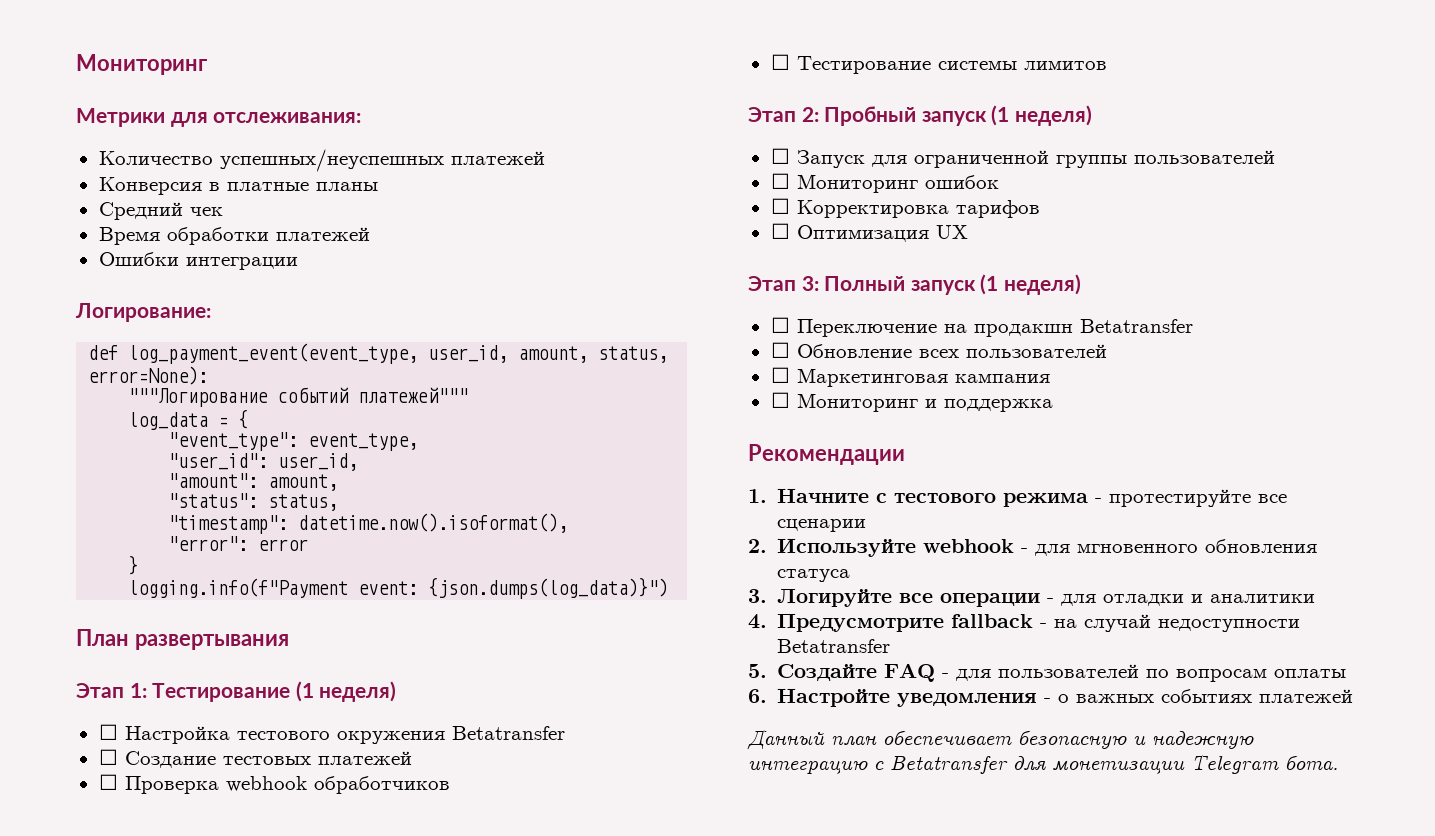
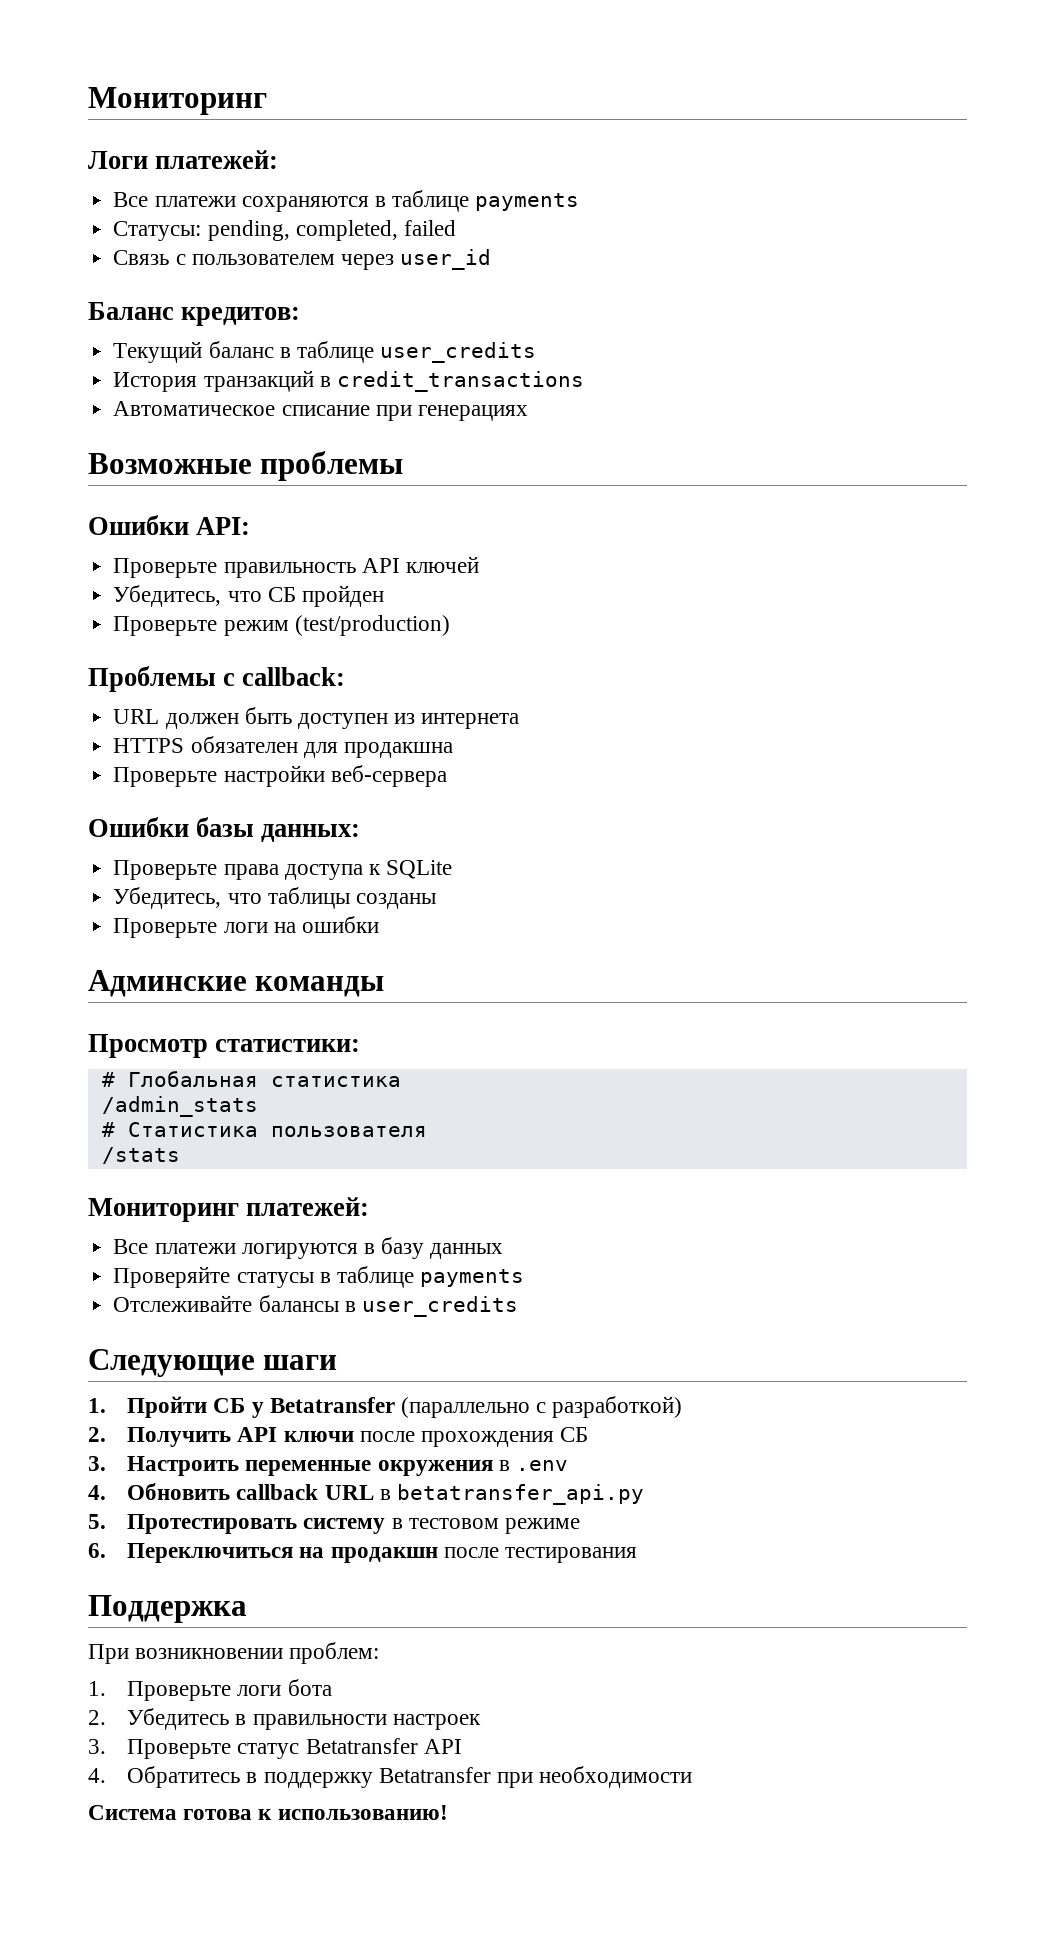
- Метрики для отслеживания:
- Количество успешных/неуспешных платежей
- Конверсия в платные планы
- Средний чек
- Время обработки платежей
- Ошибки интеграции
- Логирование:
- def log_payment_event(event_type, user_id, amount, status, error=None):
- """Логирование событий платежей"""
- log_data = {
- "event_type": event_type,
- "user_id": user_id,
- "amount": amount,
- "status": status,
- "timestamp": datetime.now().isoformat(),
- "error": error
- }
- logging.info(f"Payment event: {json.dumps(log_data)}")
- План развертывания
- Этап 1: Тестирование (1 неделя)
- ☐ Настройка тестового окружения Betatransfer
- ☐ Создание тестовых платежей
- ☐ Проверка webhook обработчиков
- ☐ Тестирование системы лимитов
- Этап 2: Пробный запуск (1 неделя)
- ☐ Запуск для ограниченной группы пользователей
- ☐ Мониторинг ошибок
- ☐ Корректировка тарифов
- ☐ Оптимизация UX
- Этап 3: Полный запуск (1 неделя)
- ☐ Переключение на продакшн Betatransfer
- ☐ Обновление всех пользователей
- ☐ Маркетинговая кампания
- ☐ Мониторинг и поддержка
- Рекомендации
- 1. Начните с тестового режима - протестируйте все сценарии
- 2. Используйте webhook - для мгновенного обновления статуса
- 3. Логируйте все операции - для отладки и аналитики
- 4. Предусмотрите fallback - на случай недоступности Betatransfer
- 5. Создайте FAQ - для пользователей по вопросам оплаты
- 6. Настройте уведомления - о важных событиях платежей
- Данный план обеспечивает безопасную и надежную интеграцию с Betatransfer для монетизации Telegram бота.
+ Логи платежей:
+ Все платежи сохраняются в таблице payments
+ Статусы: pending, completed, failed
+ Связь с пользователем через user_id
+ Баланс кредитов:
+ Текущий баланс в таблице user_credits
+ История транзакций в credit_transactions
+ Автоматическое списание при генерациях
+ Возможные проблемы
+ Ошибки API:
+ Проверьте правильность API ключей
+ Убедитесь, что СБ пройден
+ Проверьте режим (test/production)
+ Проблемы с callback:
+ URL должен быть доступен из интернета
+ HTTPS обязателен для продакшна
+ Проверьте настройки веб-сервера
+ Ошибки базы данных:
+ Проверьте права доступа к SQLite
+ Убедитесь, что таблицы созданы
+ Проверьте логи на ошибки
+ Админские команды
+ Просмотр статистики:
+ # Глобальная статистика
+ /admin_stats
+ # Статистика пользователя
+ /stats
+ Мониторинг платежей:
+ Все платежи логируются в базу данных
+ Проверяйте статусы в таблице payments
+ Отслеживайте балансы в user_credits
+ Следующие шаги
+ 1. Пройти СБ у Betatransfer (параллельно с разработкой)
+ 2. Получить API ключи после прохождения СБ
+ 3. Настроить переменные окружения в .env
+ 4. Обновить callback URL в betatransfer_api.py
+ 5. Протестировать систему в тестовом режиме
+ 6. Переключиться на продакшн после тестирования
+ Поддержка
+ При возникновении проблем:
+ 1. Проверьте логи бота
+ 2. Убедитесь в правильности настроек
+ 3. Проверьте статус Betatransfer API
+ 4. Обратитесь в поддержку Betatransfer при необходимости
+ Система готова к использованию!

